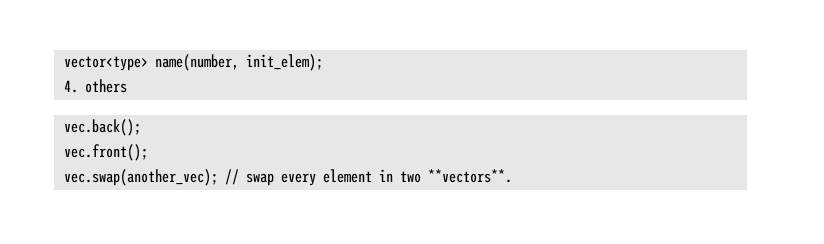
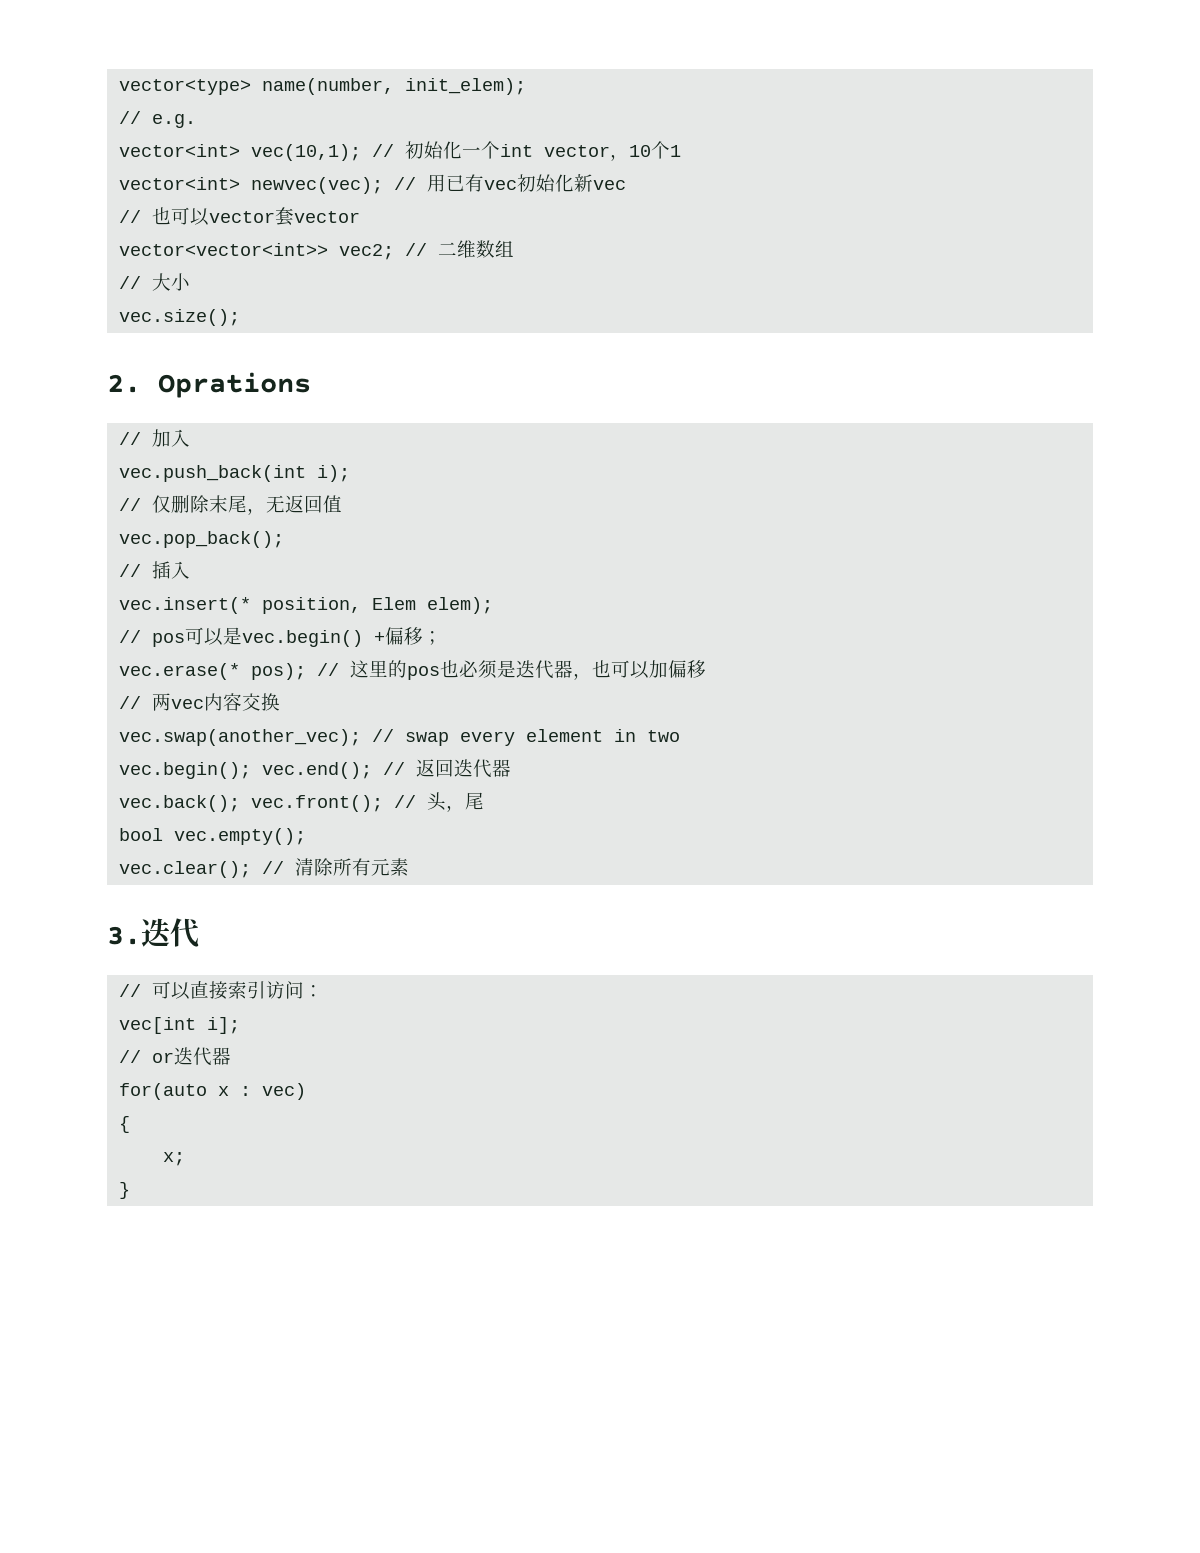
- 4. others
- vec.back();
- vec.front();
+ // e.g.
+ vector<int> vec(10,1); // 初始化一个int vector，10个1
+ vector<int> newvec(vec); // 用已有vec初始化新vec
+ // 也可以vector套vector
+ vector<vector<int>> vec2; // 二维数组
+ // 大小
+ vec.size();
+ 2. Oprations
+ // 加入
+ vec.push_back(int i);
+ // 仅删除末尾，无返回值
+ vec.pop_back();
+ // 插入
+ vec.insert(* position, Elem elem);
+ // pos可以是vec.begin() +偏移；
+ vec.erase(* pos); // 这里的pos也必须是迭代器，也可以加偏移
+ // 两vec内容交换
- vec.swap(another_vec); // swap every element in two **vectors**.
+ vec.swap(another_vec); // swap every element in two
+ vec.begin(); vec.end(); // 返回迭代器
+ vec.back(); vec.front(); // 头，尾
+ bool vec.empty();
+ vec.clear(); // 清除所有元素
+ 3.迭代
+ // 可以直接索引访问：
+ vec[int i];
+ // or迭代器
+ for(auto x : vec)
+ {
+ x;
+ }

